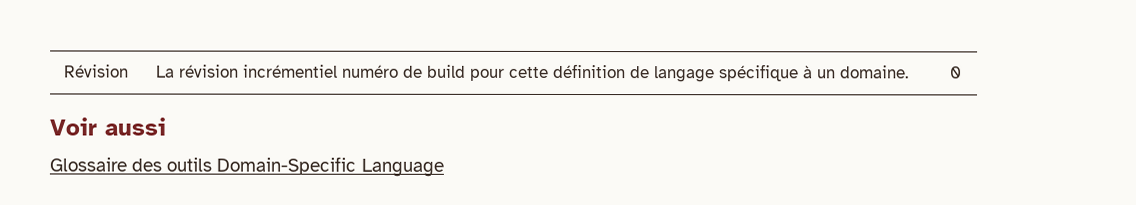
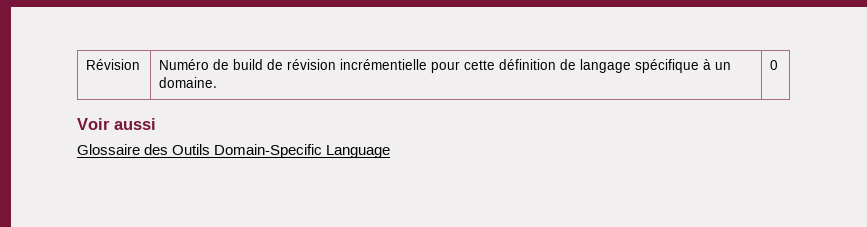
- Révision | La révision incrémentiel numéro de build pour cette définition de langage spécifique à un domaine. | 0
+ Révision | Numéro de build de révision incrémentielle pour cette définition de langage spécifique à un domaine. | 0
- Glossaire des outils Domain-Specific Language
+ Glossaire des Outils Domain-Specific Language

